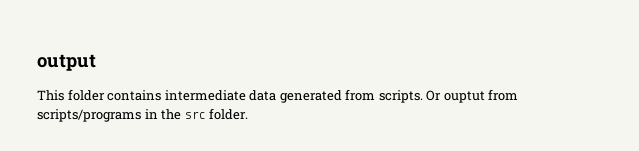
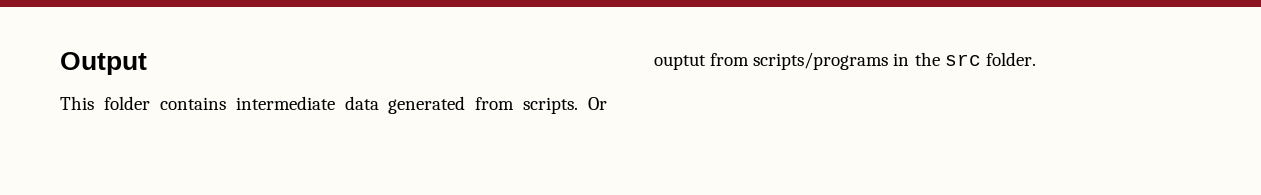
- output
+ Output

